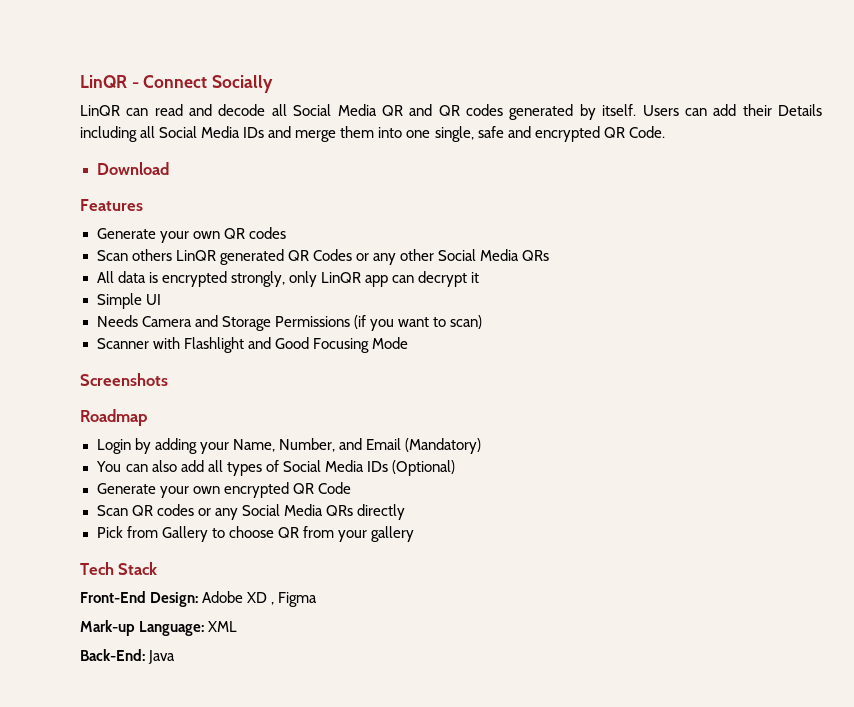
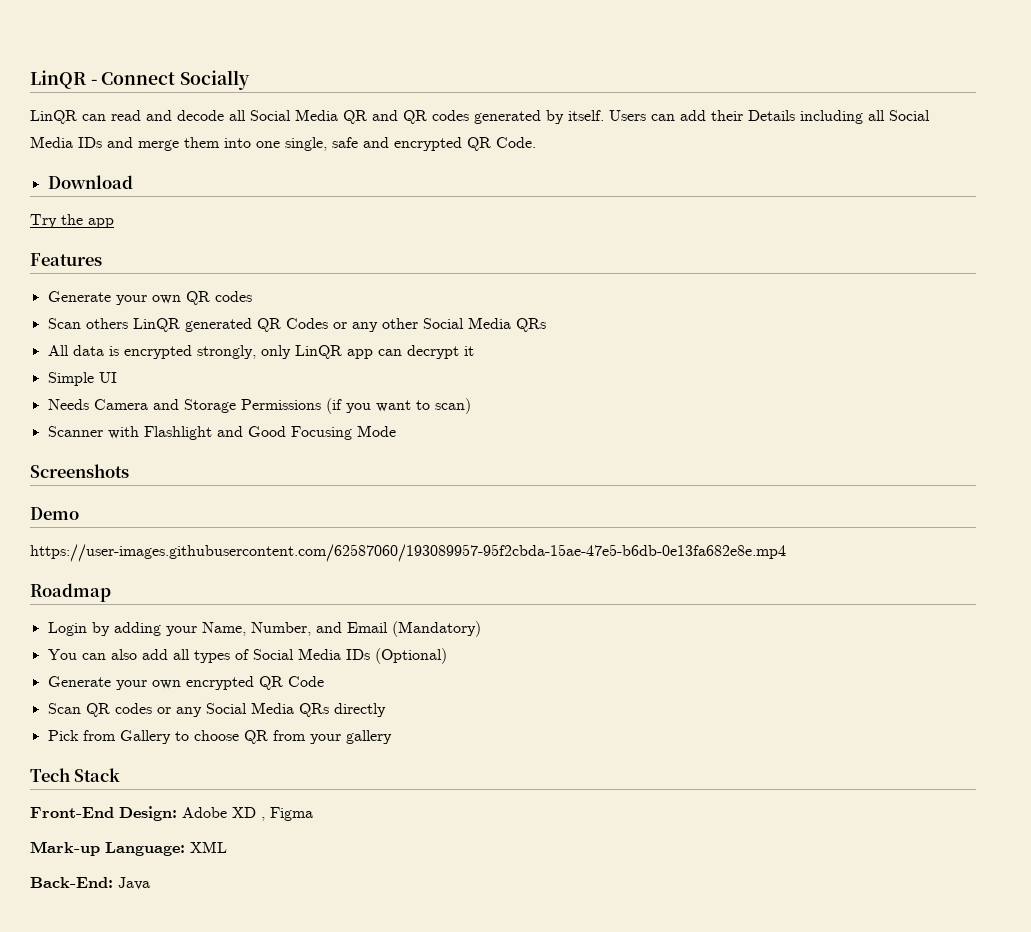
+ Try the app
+ Demo
+ https://user-images.githubusercontent.com/62587060/193089957-95f2cbda-15ae-47e5-b6db-0e13fa682e8e.mp4

